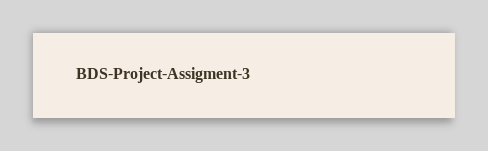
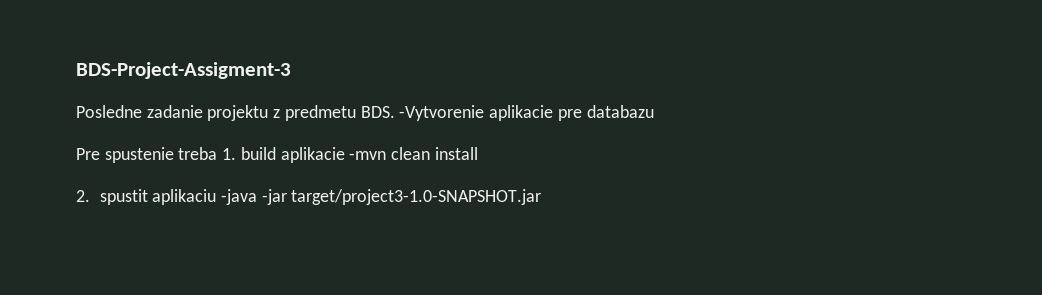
+ Posledne zadanie projektu z predmetu BDS. -Vytvorenie aplikacie pre databazu
+ Pre spustenie treba 1. build aplikacie -mvn clean install
+ 2. spustit aplikaciu -java -jar target/project3-1.0-SNAPSHOT.jar

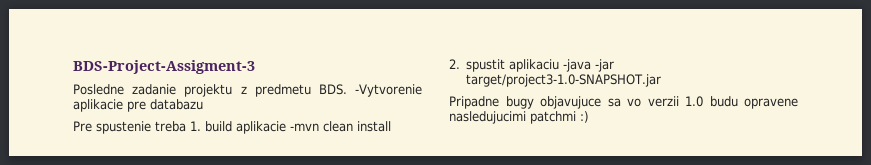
+ Pripadne bugy objavujuce sa vo verzii 1.0 budu opravene nasledujucimi patchmi :)

